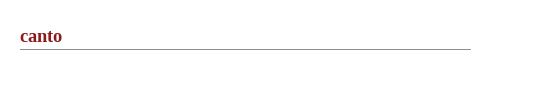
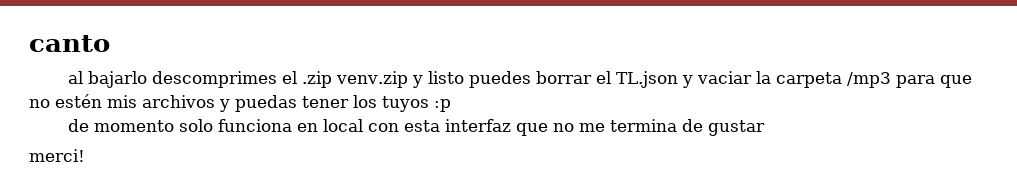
+ al bajarlo descomprimes el .zip venv.zip y listo puedes borrar el TL.json y vaciar la carpeta /mp3 para que no estén mis archivos y puedas tener los tuyos :p
+ de momento solo funciona en local con esta interfaz que no me termina de gustar
+ merci!

